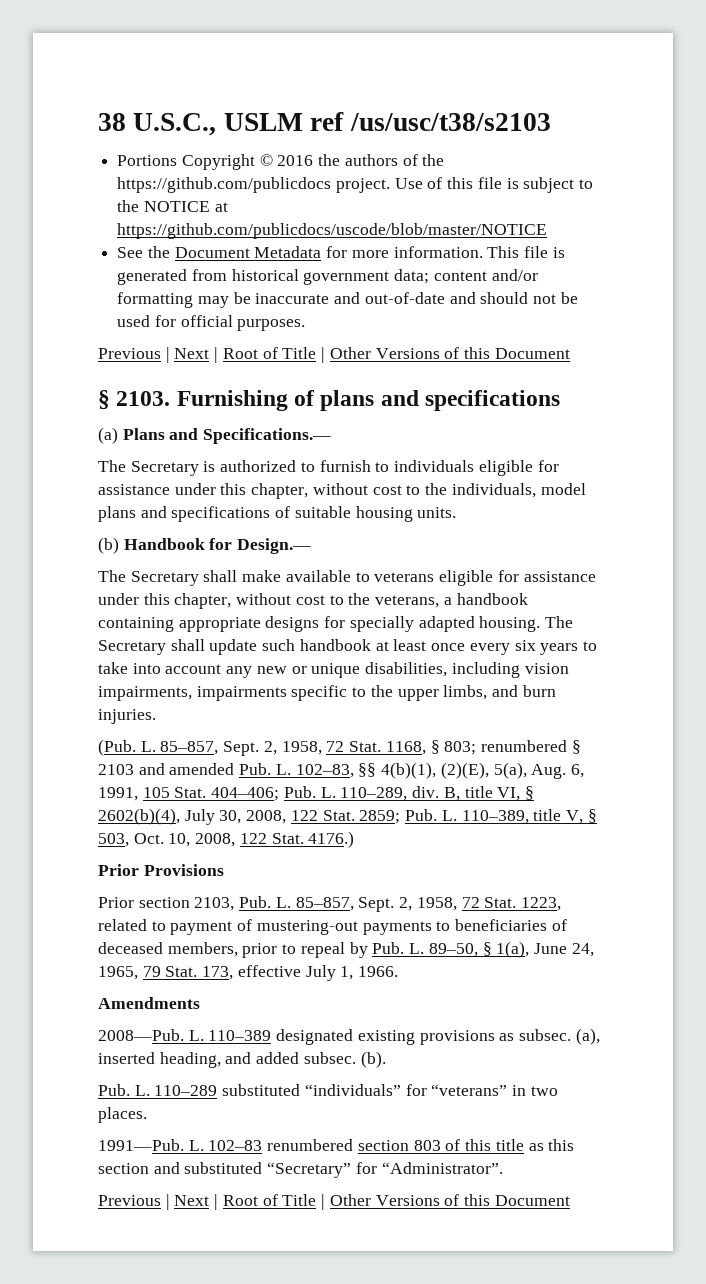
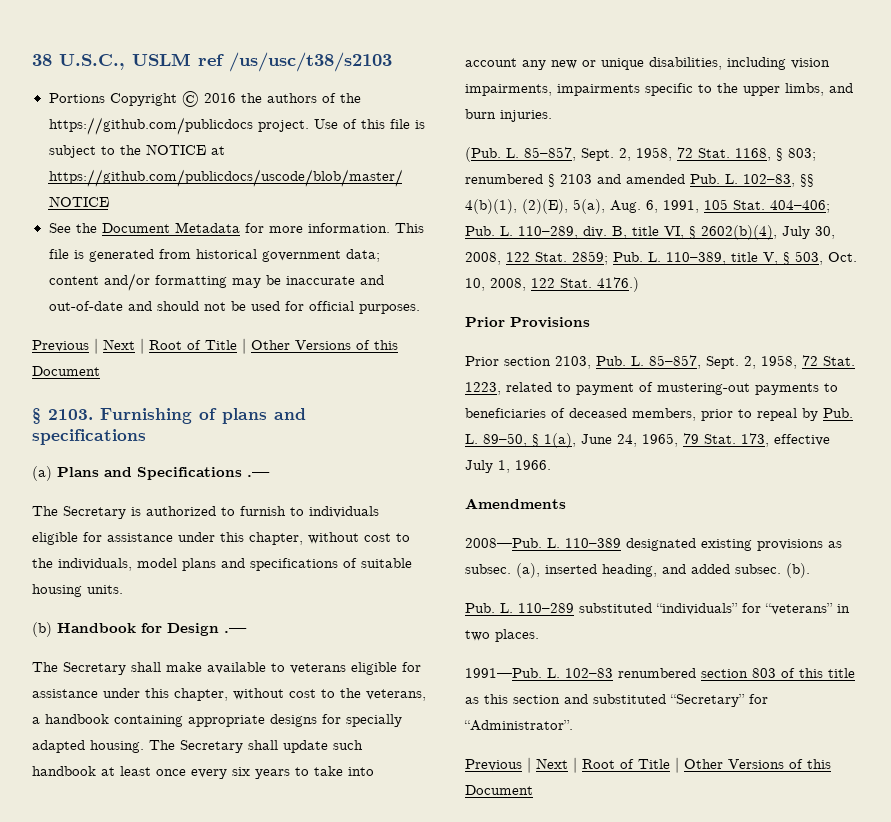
- (a) Plans and Specifications.—
+ (a) Plans and Specifications .—
- (b) Handbook for Design.—
+ (b) Handbook for Design .—

